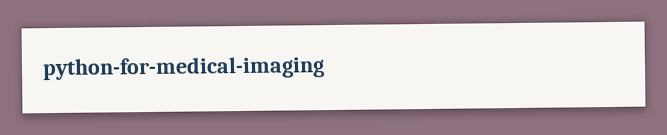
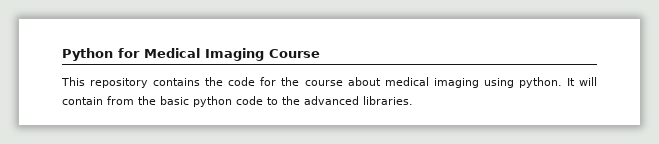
- python-for-medical-imaging
+ Python for Medical Imaging Course
+ This repository contains the code for the course about medical imaging using python. It will contain from the basic python code to the advanced libraries.

